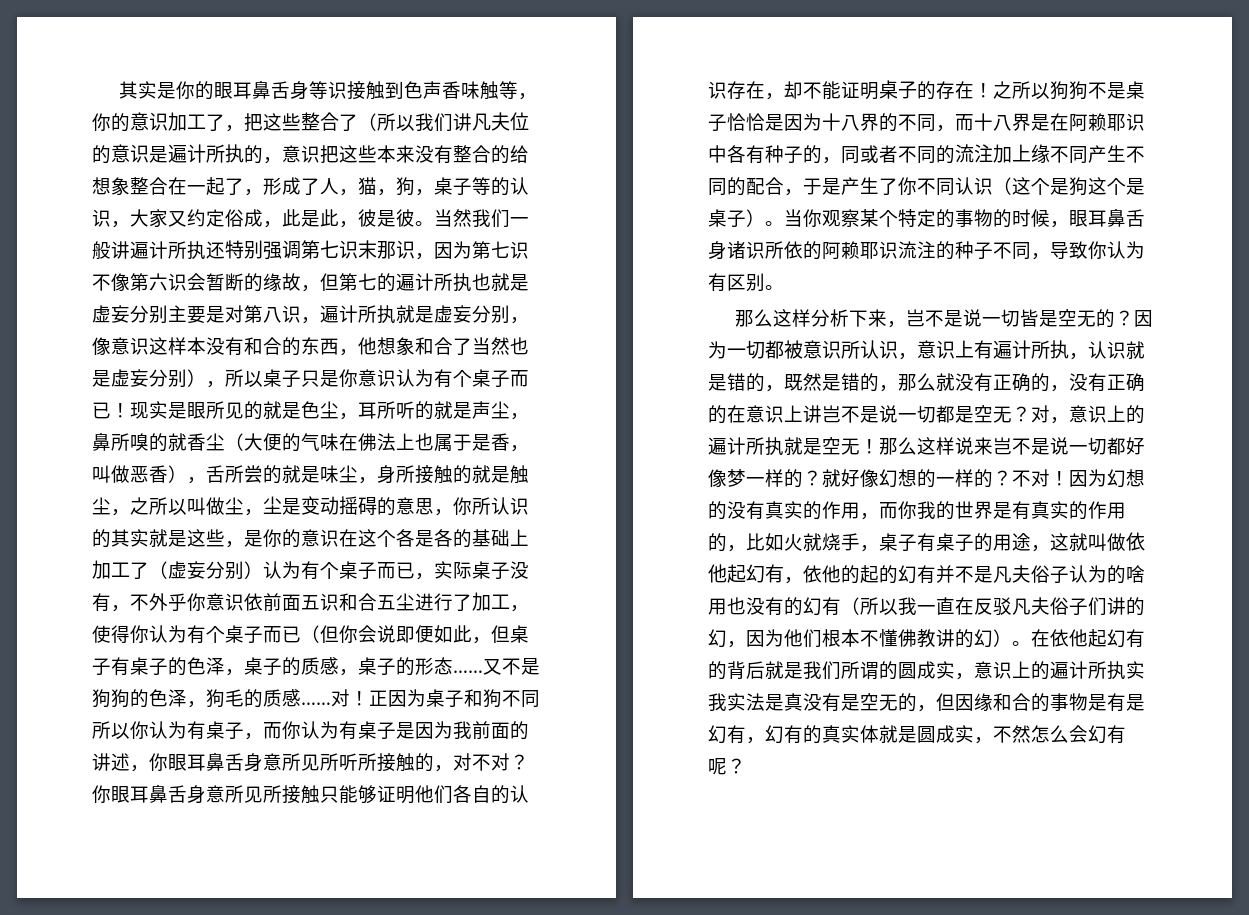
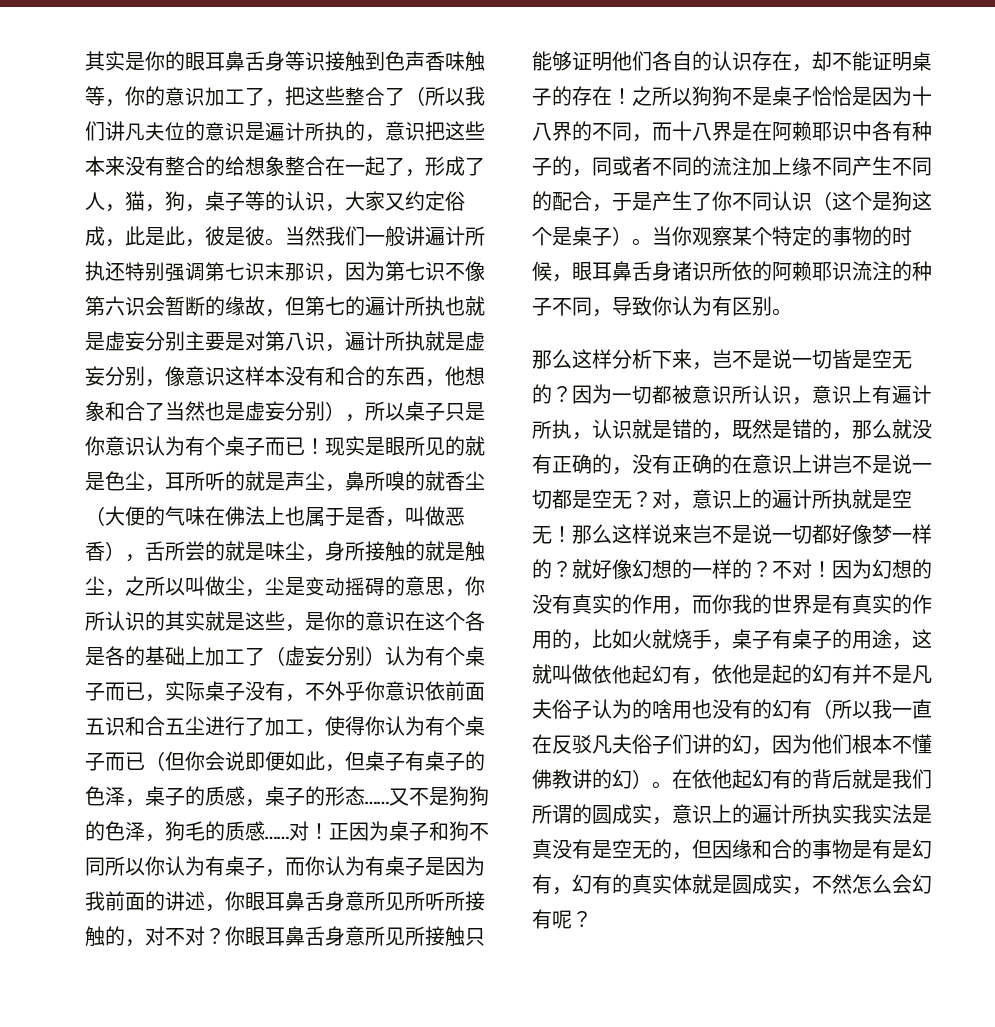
- 因为幻想的没有真实的作用，而你我的世界是有真实的作用的，比如火就烧手，桌子有桌子的用途，这就叫做依他起幻有，依他的起的幻有并不是凡夫俗子认为的啥用也没有的幻有（所以我一直在反驳凡夫俗子们讲的幻，因为他们根本不懂佛教讲的幻）。
+ 因为幻想的没有真实的作用，而你我的世界是有真实的作用的，比如火就烧手，桌子有桌子的用途，这就叫做依他起幻有，依他是起的幻有并不是凡夫俗子认为的啥用也没有的幻有（所以我一直在反驳凡夫俗子们讲的幻，因为他们根本不懂佛教讲的幻）。

